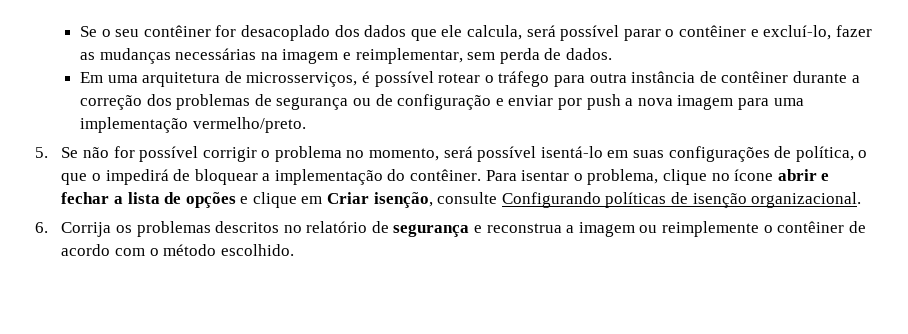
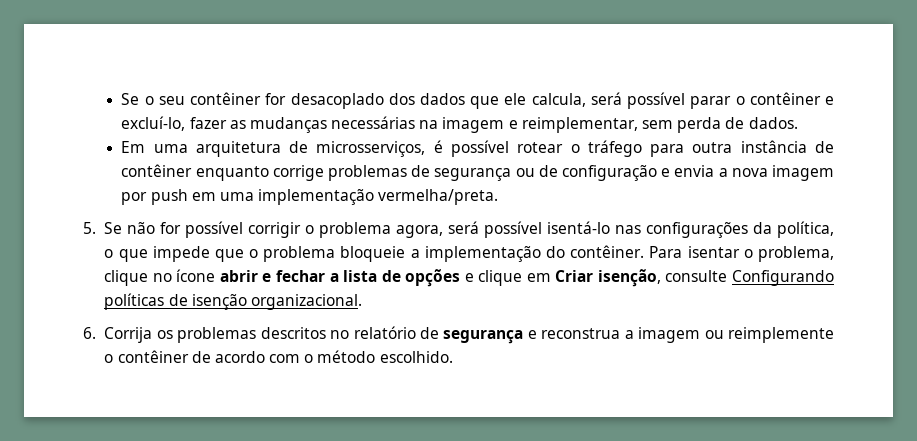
- Em uma arquitetura de microsserviços, é possível rotear o tráfego para outra instância de contêiner durante a correção dos problemas de segurança ou de configuração e enviar por push a nova imagem para uma implementação vermelho/preto.
+ Em uma arquitetura de microsserviços, é possível rotear o tráfego para outra instância de contêiner enquanto corrige problemas de segurança ou de configuração e envia a nova imagem por push em uma implementação vermelha/preta.
- 5. Se não for possível corrigir o problema no momento, será possível isentá-lo em suas configurações de política, o que o impedirá de bloquear a implementação do contêiner.
+ 5. Se não for possível corrigir o problema agora, será possível isentá-lo nas configurações da política, o que impede que o problema bloqueie a implementação do contêiner.

